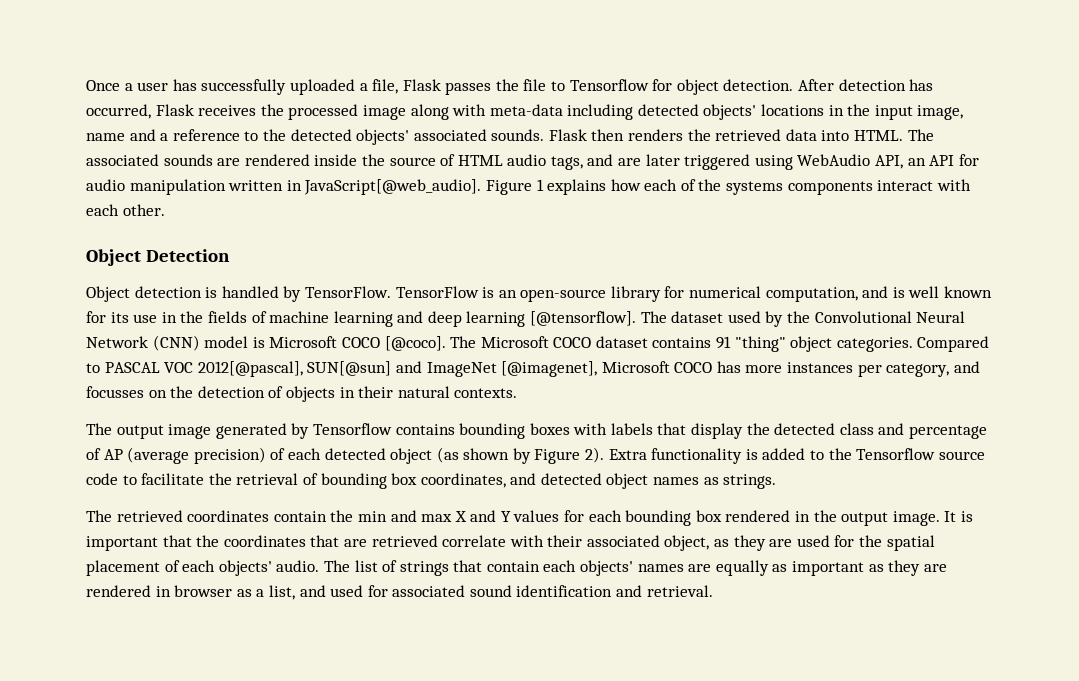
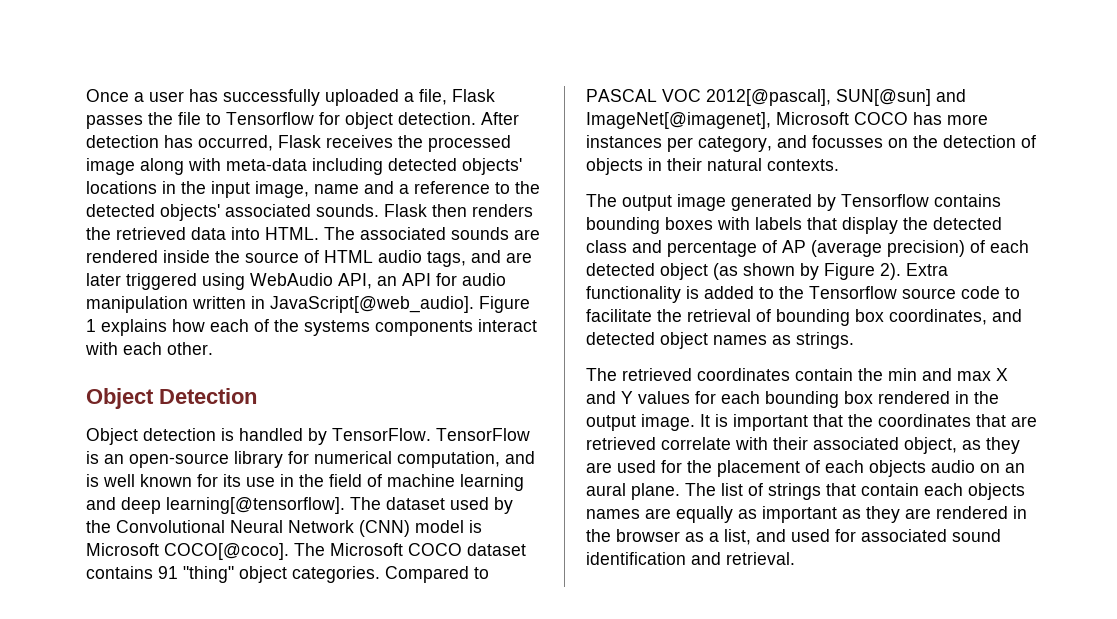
- TensorFlow is an open-source library for numerical computation, and is well known for its use in the fields of machine learning and deep learning [@tensorflow].
+ TensorFlow is an open-source library for numerical computation, and is well known for its use in the field of machine learning and deep learning[@tensorflow].
- The dataset used by the Convolutional Neural Network (CNN) model is Microsoft COCO [@coco].
+ The dataset used by the Convolutional Neural Network (CNN) model is Microsoft COCO[@coco].
- Compared to PASCAL VOC 2012[@pascal], SUN[@sun] and ImageNet [@imagenet], Microsoft COCO has more instances per category, and focusses on the detection of objects in their natural contexts.
+ Compared to PASCAL VOC 2012[@pascal], SUN[@sun] and ImageNet[@imagenet], Microsoft COCO has more instances per category, and focusses on the detection of objects in their natural contexts.
- It is important that the coordinates that are retrieved correlate with their associated object, as they are used for the spatial placement of each objects' audio.
+ It is important that the coordinates that are retrieved correlate with their associated object, as they are used for the placement of each objects audio on an aural plane.
- The list of strings that contain each objects' names are equally as important as they are rendered in browser as a list, and used for associated sound identification and retrieval.
+ The list of strings that contain each objects names are equally as important as they are rendered in the browser as a list, and used for associated sound identification and retrieval.

